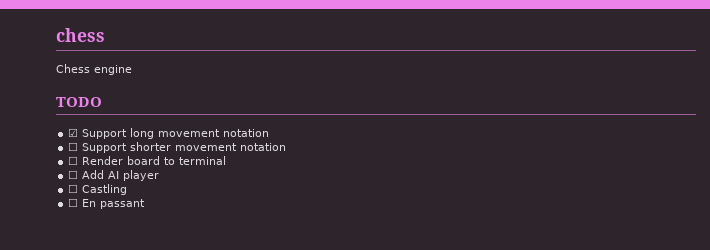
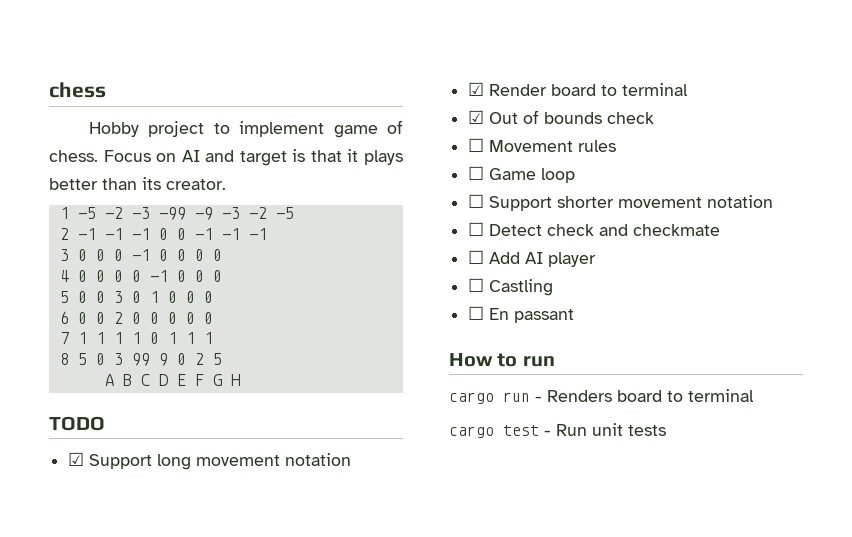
- Chess engine
+ Hobby project to implement game of chess. Focus on AI and target is that it plays better than its creator.
+ 1 -5 -2 -3 -99 -9 -3 -2 -5
+ 2 -1 -1 -1 0 0 -1 -1 -1
+ 3 0 0 0 -1 0 0 0 0
+ 4 0 0 0 0 -1 0 0 0
+ 5 0 0 3 0 1 0 0 0
+ 6 0 0 2 0 0 0 0 0
+ 7 1 1 1 1 0 1 1 1
+ 8 5 0 3 99 9 0 2 5
+ A B C D E F G H
+ ☑ Render board to terminal
+ ☑ Out of bounds check
+ ☐ Movement rules
+ ☐ Game loop
- ☐ Render board to terminal
+ ☐ Detect check and checkmate
+ How to run
+ cargo run - Renders board to terminal
+ cargo test - Run unit tests

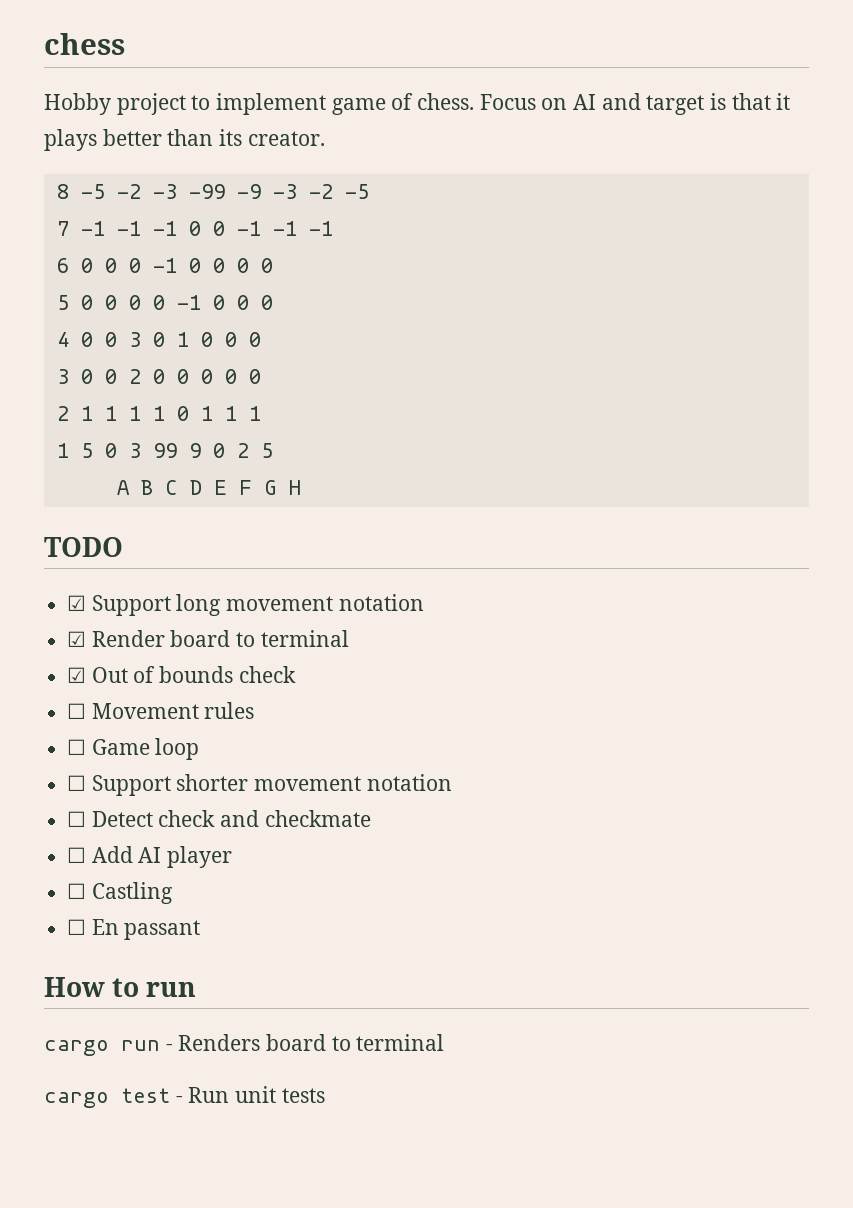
- 1 -5 -2 -3 -99 -9 -3 -2 -5
+ 8 -5 -2 -3 -99 -9 -3 -2 -5
- 2 -1 -1 -1 0 0 -1 -1 -1
+ 7 -1 -1 -1 0 0 -1 -1 -1
- 3 0 0 0 -1 0 0 0 0
+ 6 0 0 0 -1 0 0 0 0
- 4 0 0 0 0 -1 0 0 0
+ 5 0 0 0 0 -1 0 0 0
- 5 0 0 3 0 1 0 0 0
+ 4 0 0 3 0 1 0 0 0
- 6 0 0 2 0 0 0 0 0
+ 3 0 0 2 0 0 0 0 0
- 7 1 1 1 1 0 1 1 1
+ 2 1 1 1 1 0 1 1 1
- 8 5 0 3 99 9 0 2 5
+ 1 5 0 3 99 9 0 2 5

